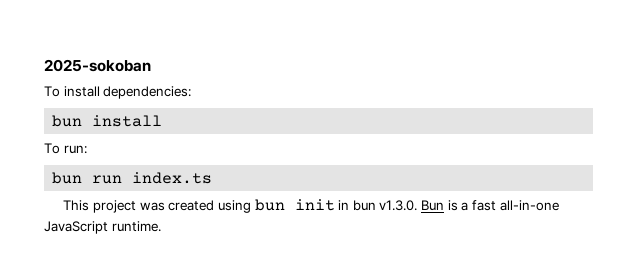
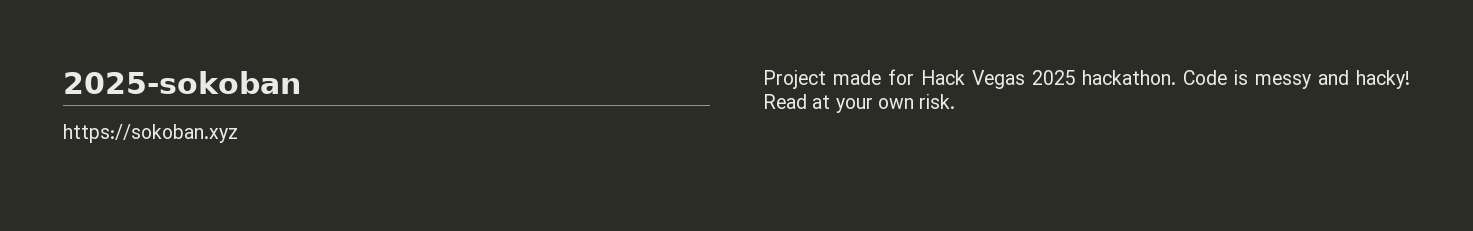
- To install dependencies:
- bun install
- To run:
- bun run index.ts
- This project was created using bun init in bun v1.3.0. Bun is a fast all-in-one JavaScript runtime.
+ https://sokoban.xyz
+ Project made for Hack Vegas 2025 hackathon. Code is messy and hacky! Read at your own risk.

